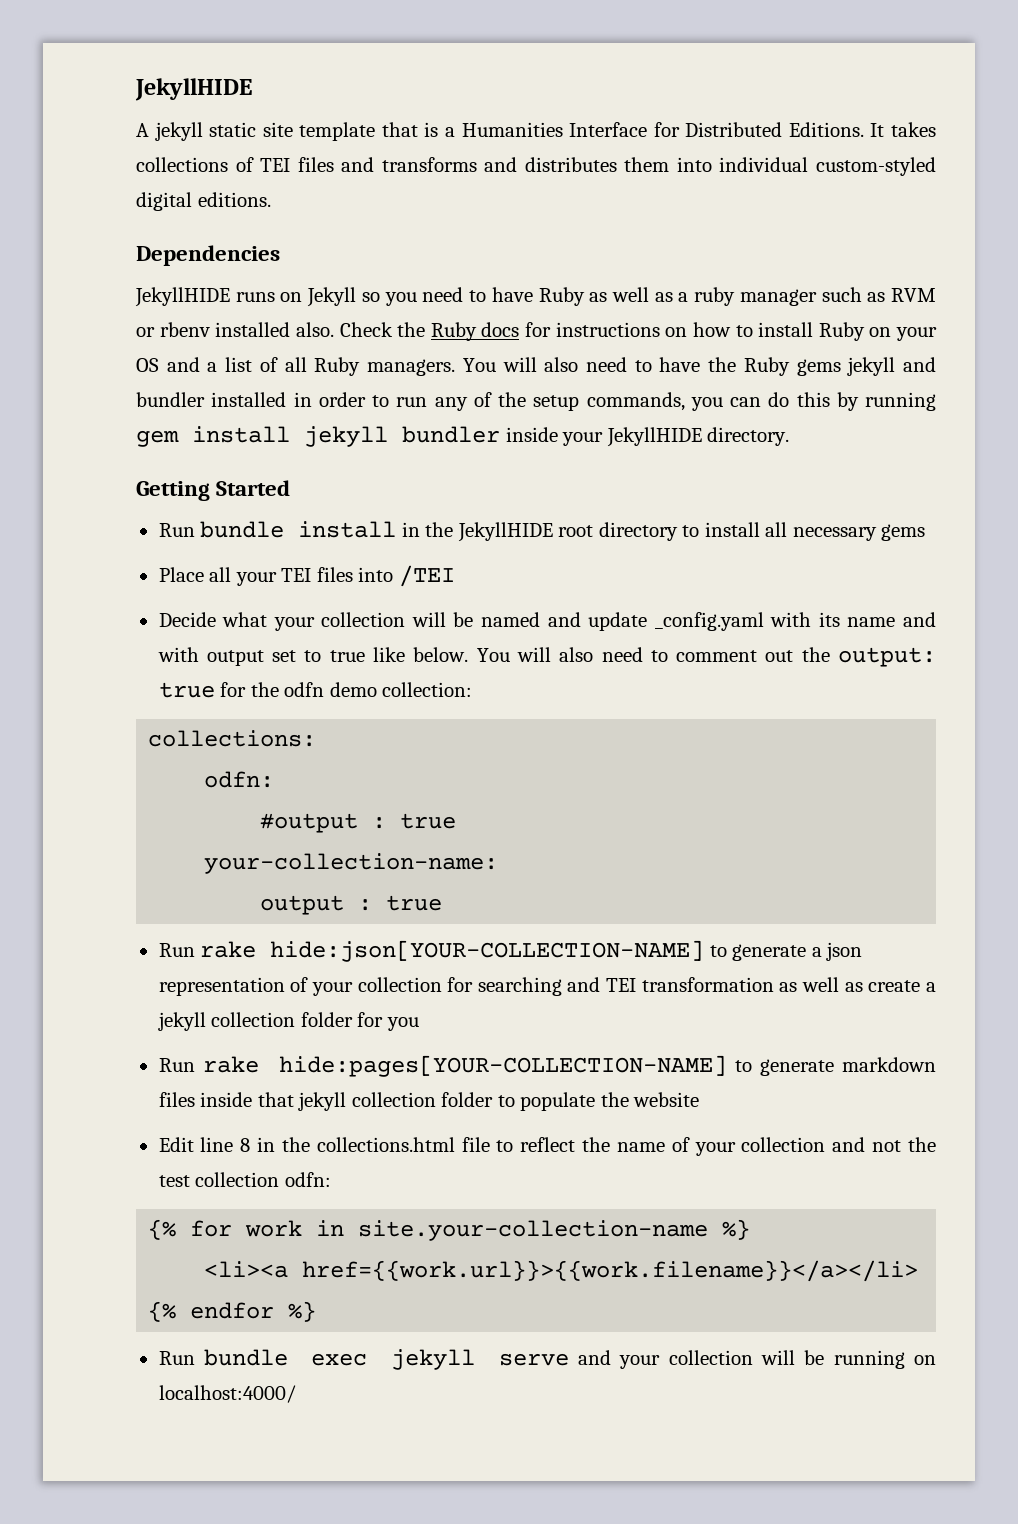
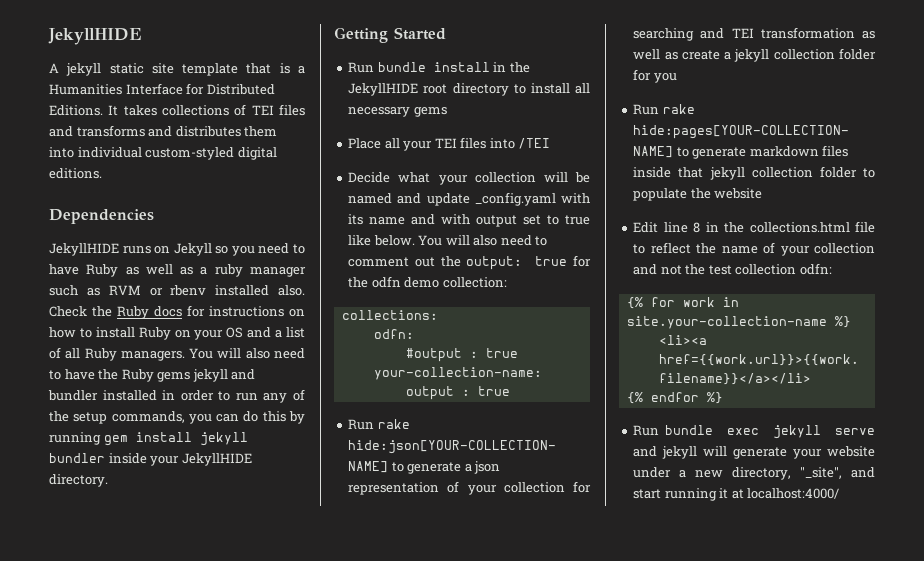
- Run bundle exec jekyll serve and your collection will be running on localhost:4000/
+ Run bundle exec jekyll serve and jekyll will generate your website under a new directory, "_site", and start running it at localhost:4000/

